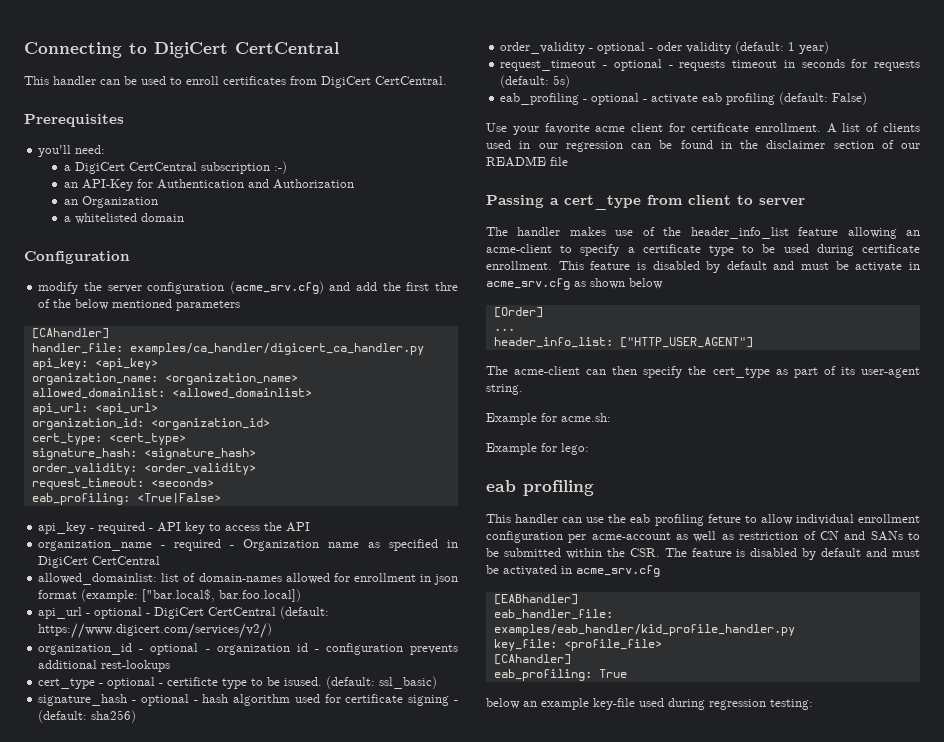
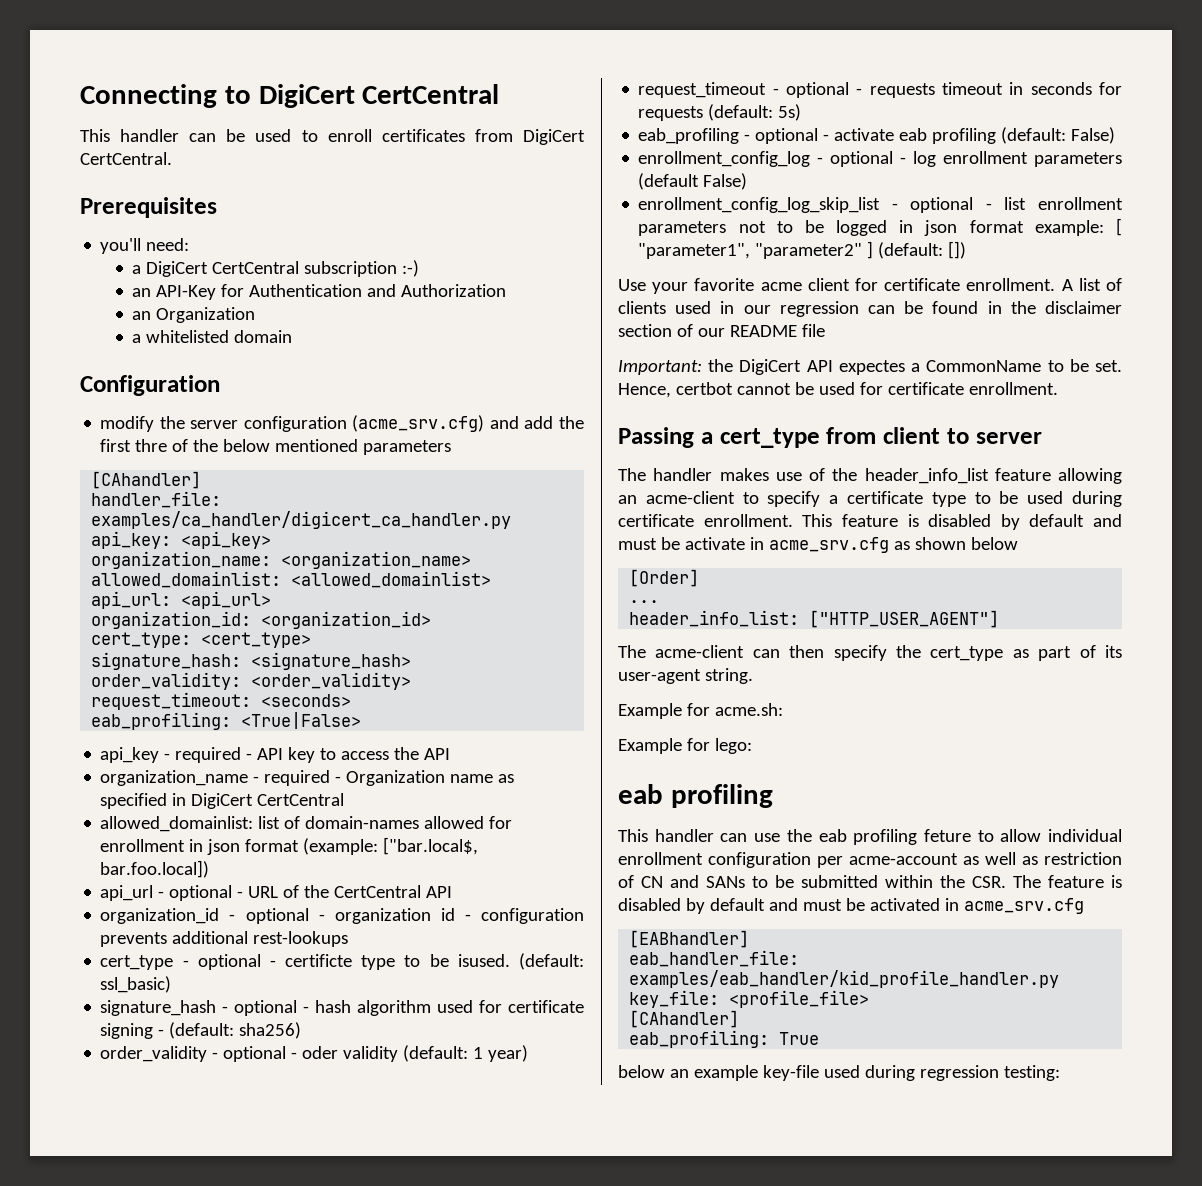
- api_url - optional - DigiCert CertCentral (default: https://www.digicert.com/services/v2/)
+ api_url - optional - URL of the CertCentral API
+ enrollment_config_log - optional - log enrollment parameters (default False)
+ enrollment_config_log_skip_list - optional - list enrollment parameters not to be logged in json format example: [ "parameter1", "parameter2" ] (default: [])
+ Important: the DigiCert API expectes a CommonName to be set. Hence, certbot cannot be used for certificate enrollment.

